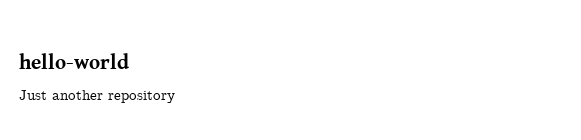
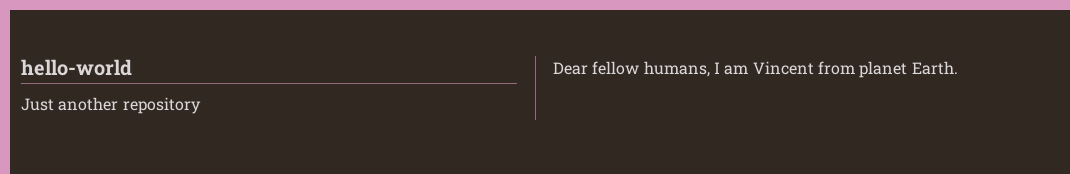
+ Dear fellow humans, I am Vincent from planet Earth.

